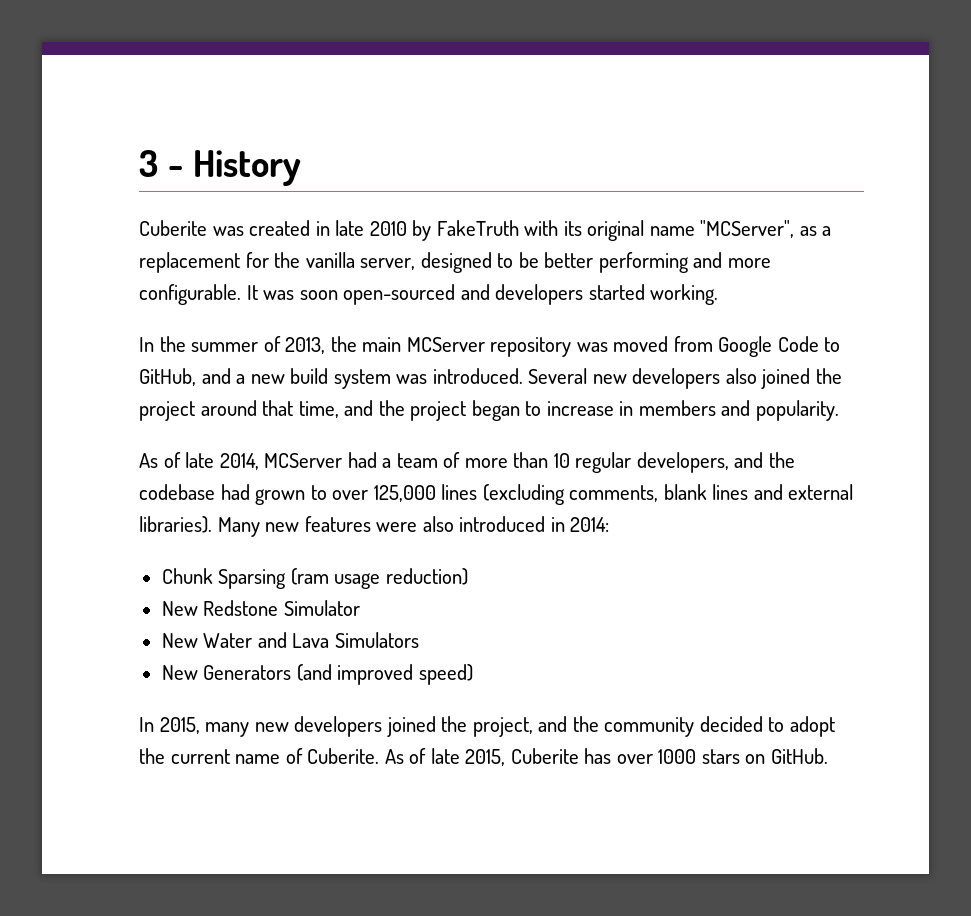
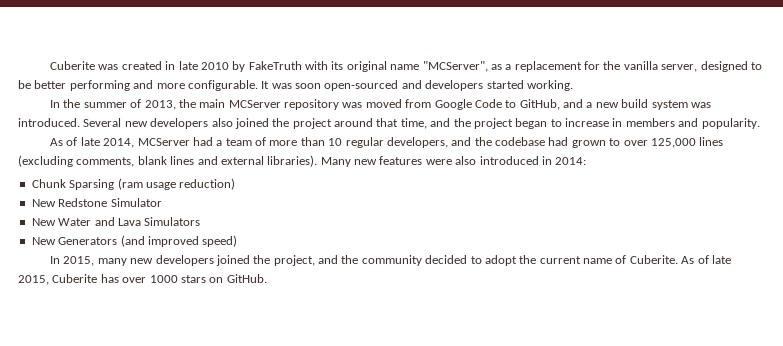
- 3 - History

